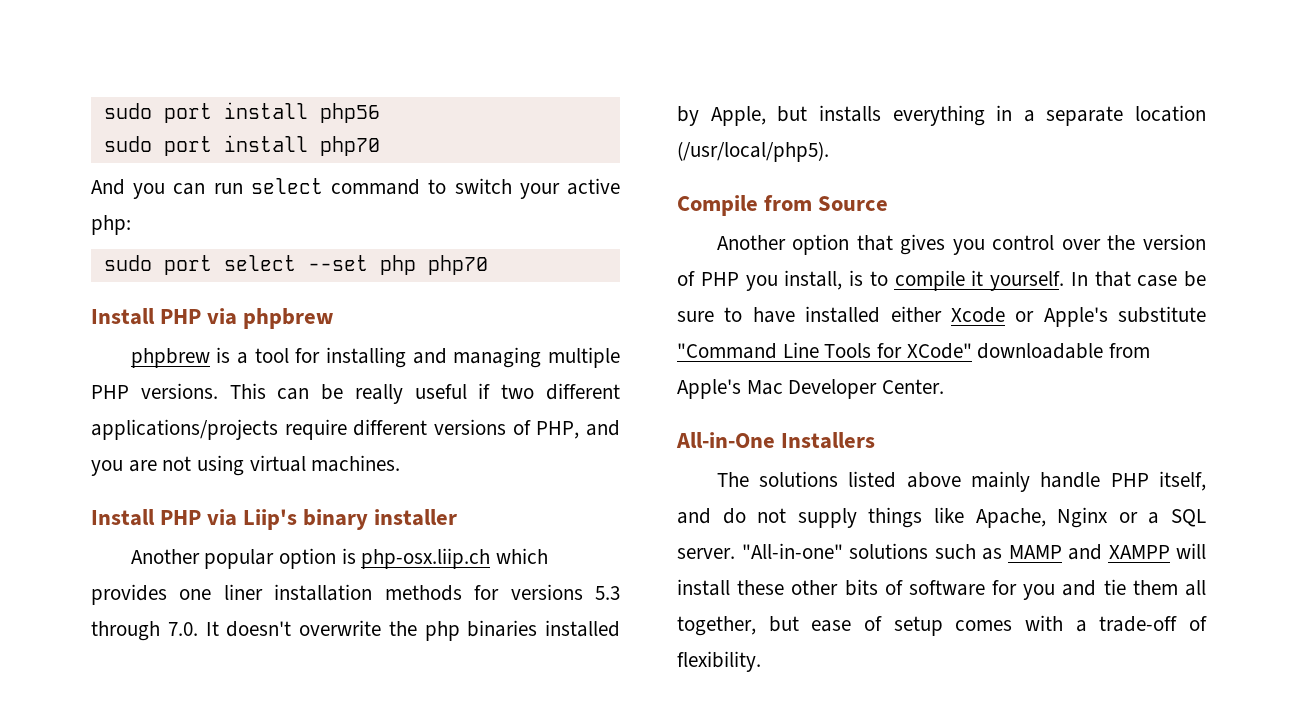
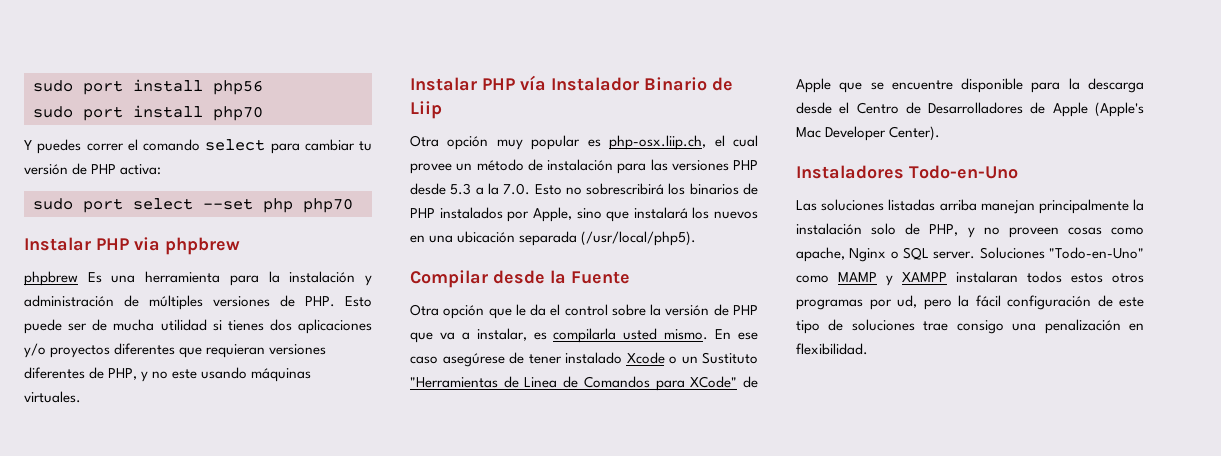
- And you can run select command to switch your active php:
+ Y puedes correr el comando select para cambiar tu versión de PHP activa:
- Install PHP via phpbrew
+ Instalar PHP via phpbrew
- phpbrew is a tool for installing and managing multiple PHP versions. This can be really useful if two different applications/projects require different versions of PHP, and you are not using virtual machines.
- Install PHP via Liip's binary installer
- Another popular option is php-osx.liip.ch which provides one liner installation methods for versions 5.3 through 7.0. It doesn't overwrite the php binaries installed by Apple, but installs everything in a separate location (/usr/local/php5).
- Compile from Source
- Another option that gives you control over the version of PHP you install, is to compile it yourself. In that case be sure to have installed either Xcode or Apple's substitute "Command Line Tools for XCode" downloadable from Apple's Mac Developer Center.
- All-in-One Installers
- The solutions listed above mainly handle PHP itself, and do not supply things like Apache, Nginx or a SQL server. "All-in-one" solutions such as MAMP and XAMPP will install these other bits of software for you and tie them all together, but ease of setup comes with a trade-off of flexibility.
+ phpbrew Es una herramienta para la instalación y administración de múltiples versiones de PHP. Esto puede ser de mucha utilidad si tienes dos aplicaciones y/o proyectos diferentes que requieran versiones diferentes de PHP, y no este usando máquinas virtuales.
+ Instalar PHP vía Instalador Binario de Liip
+ Otra opción muy popular es php-osx.liip.ch, el cual provee un método de instalación para las versiones PHP desde 5.3 a la 7.0. Esto no sobrescribirá los binarios de PHP instalados por Apple, sino que instalará los nuevos en una ubicación separada (/usr/local/php5).
+ Compilar desde la Fuente
+ Otra opción que le da el control sobre la versión de PHP que va a instalar, es compilarla usted mismo. En ese caso asegúrese de tener instalado Xcode o un Sustituto "Herramientas de Linea de Comandos para XCode" de Apple que se encuentre disponible para la descarga desde el Centro de Desarrolladores de Apple (Apple's Mac Developer Center).
+ Instaladores Todo-en-Uno
+ Las soluciones listadas arriba manejan principalmente la instalación solo de PHP, y no proveen cosas como apache, Nginx o SQL server. Soluciones "Todo-en-Uno" como MAMP y XAMPP instalaran todos estos otros programas por ud, pero la fácil configuración de este tipo de soluciones trae consigo una penalización en flexibilidad.

